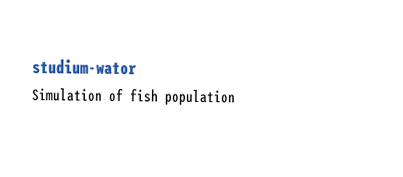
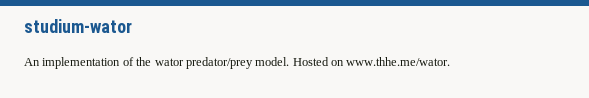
- Simulation of fish population
+ An implementation of the wator predator/prey model. Hosted on www.thhe.me/wator.

